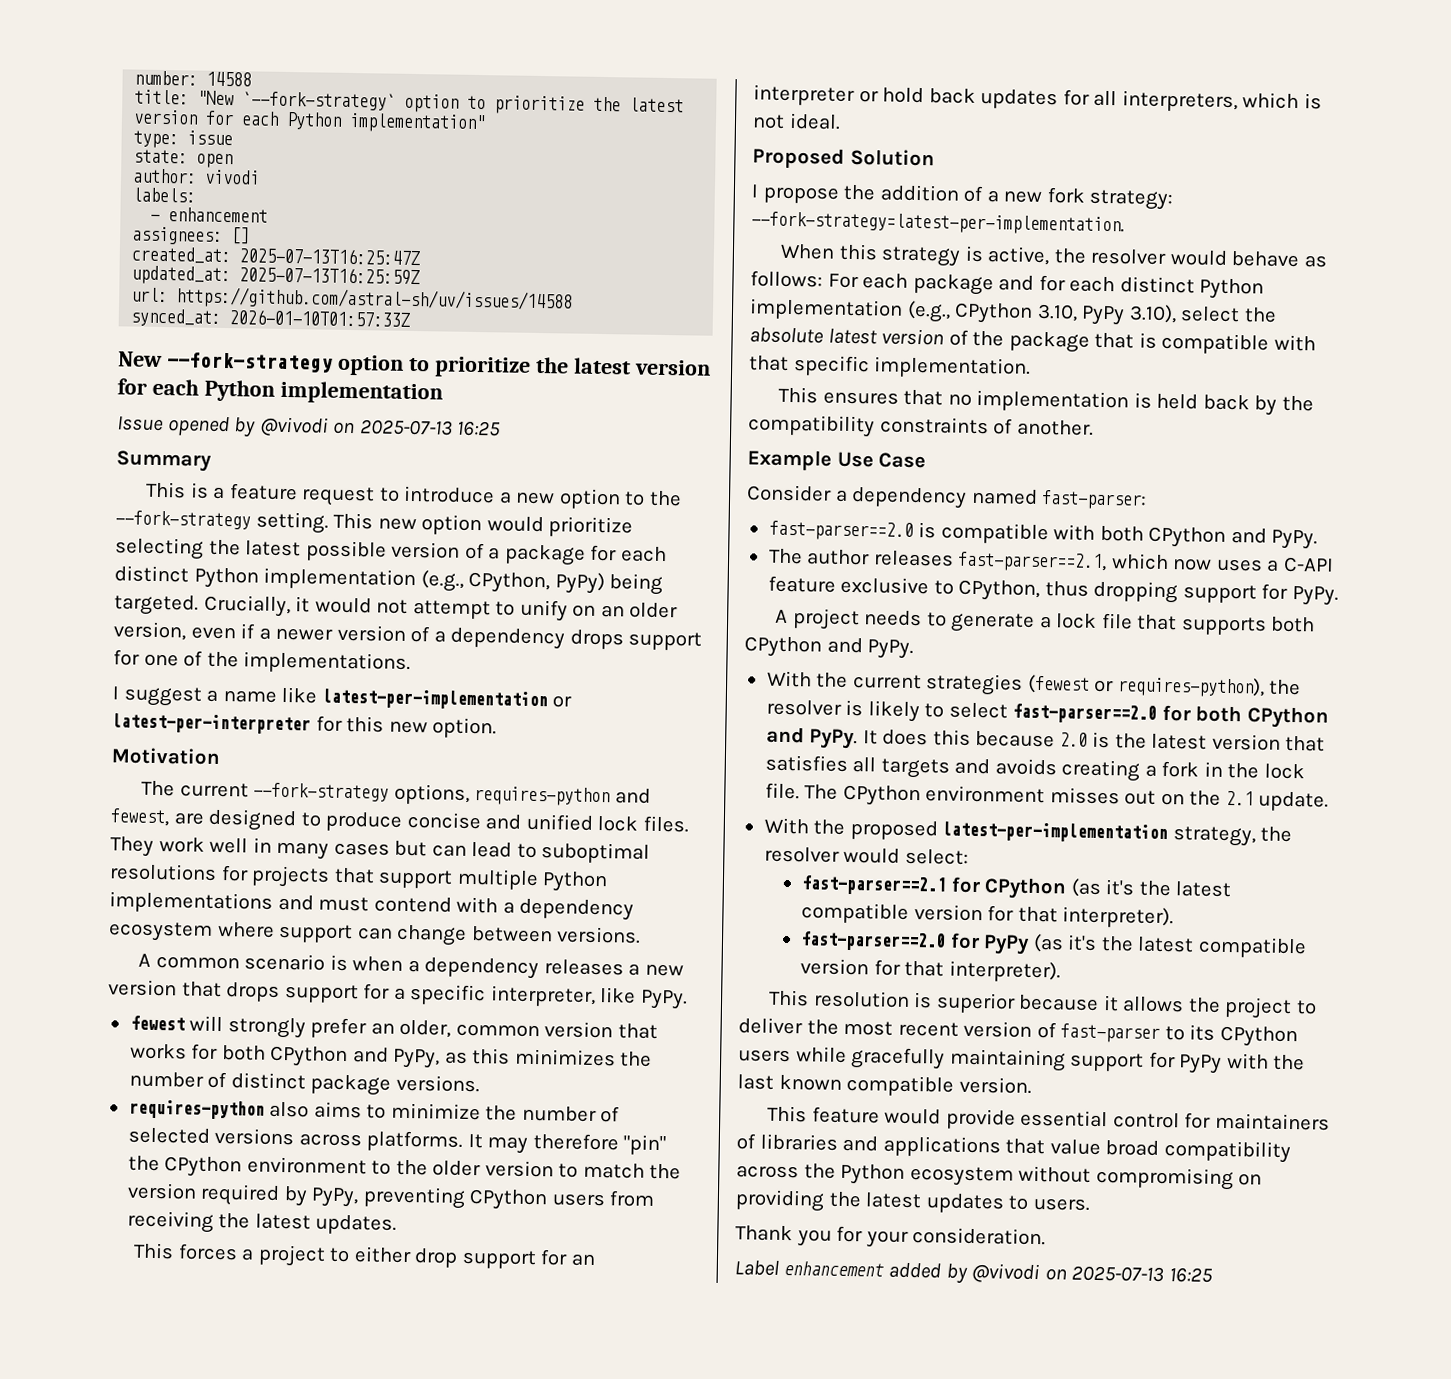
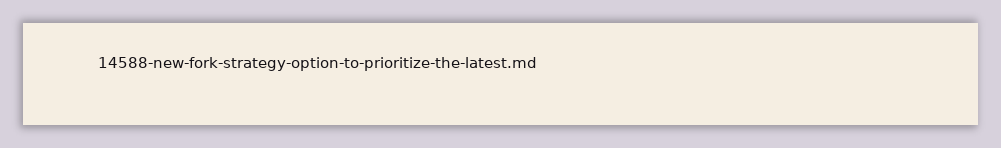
- number: 14588
- title: "New `--fork-strategy` option to prioritize the latest version for each Python implementation"
- type: issue
- state: open
- author: vivodi
- labels:
- - enhancement
- assignees: []
- created_at: 2025-07-13T16:25:47Z
- updated_at: 2025-07-13T16:25:59Z
- url: https://github.com/astral-sh/uv/issues/14588
- synced_at: 2026-01-10T01:57:33Z
- New --fork-strategy option to prioritize the latest version for each Python implementation
- Issue opened by @vivodi on 2025-07-13 16:25
- Summary
- This is a feature request to introduce a new option to the --fork-strategy setting. This new option would prioritize selecting the latest possible version of a package for each distinct Python implementation (e.g., CPython, PyPy) being targeted. Crucially, it would not attempt to unify on an older version, even if a newer version of a dependency drops support for one of the implementations.
- I suggest a name like latest-per-implementation or latest-per-interpreter for this new option.
- Motivation
- The current --fork-strategy options, requires-python and fewest, are designed to produce concise and unified lock files. They work well in many cases but can lead to suboptimal resolutions for projects that support multiple Python implementations and must contend with a dependency ecosystem where support can change between versions.
- A common scenario is when a dependency releases a new version that drops support for a specific interpreter, like PyPy.
- fewest will strongly prefer an older, common version that works for both CPython and PyPy, as this minimizes the number of distinct package versions.
- requires-python also aims to minimize the number of selected versions across platforms. It may therefore "pin" the CPython environment to the older version to match the version required by PyPy, preventing CPython users from receiving the latest updates.
- This forces a project to either drop support for an interpreter or hold back updates for all interpreters, which is not ideal.
- Proposed Solution
- I propose the addition of a new fork strategy: --fork-strategy=latest-per-implementation.
- When this strategy is active, the resolver would behave as follows: For each package and for each distinct Python implementation (e.g., CPython 3.10, PyPy 3.10), select the absolute latest version of the package that is compatible with that specific implementation.
- This ensures that no implementation is held back by the compatibility constraints of another.
- Example Use Case
- Consider a dependency named fast-parser:
- fast-parser==2.0 is compatible with both CPython and PyPy.
- The author releases fast-parser==2.1, which now uses a C-API feature exclusive to CPython, thus dropping support for PyPy.
- A project needs to generate a lock file that supports both CPython and PyPy.
- With the current strategies (fewest or requires-python), the resolver is likely to select fast-parser==2.0 for both CPython and PyPy. It does this because 2.0 is the latest version that satisfies all targets and avoids creating a fork in the lock file. The CPython environment misses out on the 2.1 update.
- With the proposed latest-per-implementation strategy, the resolver would select:
- fast-parser==2.1 for CPython (as it's the latest compatible version for that interpreter).
- fast-parser==2.0 for PyPy (as it's the latest compatible version for that interpreter).
- This resolution is superior because it allows the project to deliver the most recent version of fast-parser to its CPython users while gracefully maintaining support for PyPy with the last known compatible version.
- This feature would provide essential control for maintainers of libraries and applications that value broad compatibility across the Python ecosystem without compromising on providing the latest updates to users.
- Thank you for your consideration.
- Label enhancement added by @vivodi on 2025-07-13 16:25
+ 14588-new-fork-strategy-option-to-prioritize-the-latest.md

